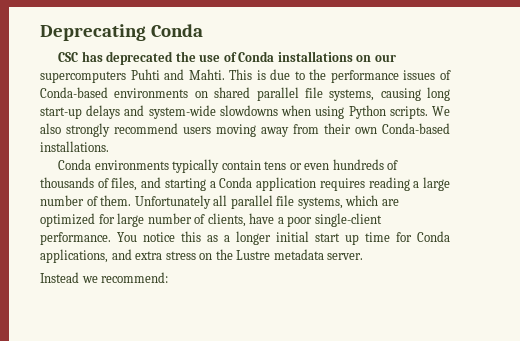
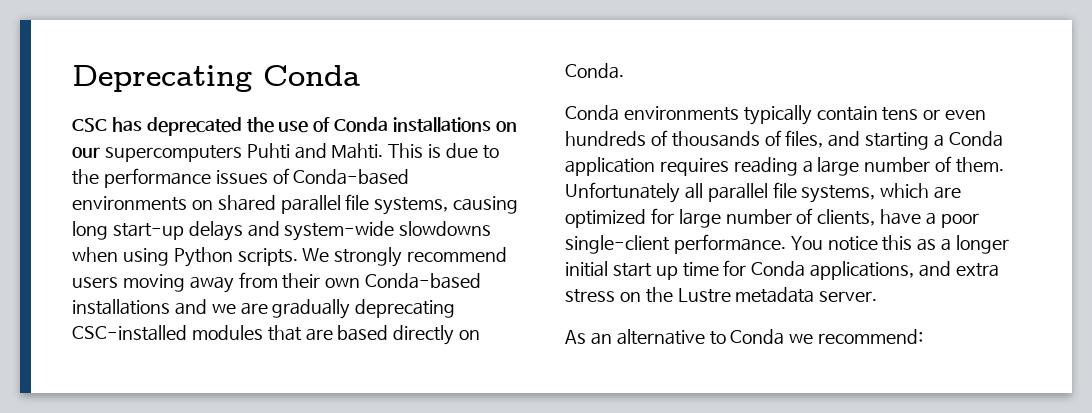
- We also strongly recommend users moving away from their own Conda-based installations.
+ We strongly recommend users moving away from their own Conda-based installations and we are gradually deprecating CSC-installed modules that are based directly on Conda.
- Instead we recommend:
+ As an alternative to Conda we recommend:

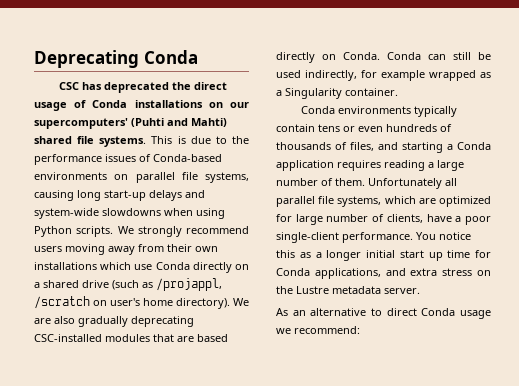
- CSC has deprecated the use of Conda installations on our supercomputers Puhti and Mahti.
+ CSC has deprecated the direct usage of Conda installations on our supercomputers' (Puhti and Mahti) shared file systems.
- This is due to the performance issues of Conda-based environments on shared parallel file systems, causing long start-up delays and system-wide slowdowns when using Python scripts.
+ This is due to the performance issues of Conda-based environments on parallel file systems, causing long start-up delays and system-wide slowdowns when using Python scripts.
- We strongly recommend users moving away from their own Conda-based installations and we are gradually deprecating CSC-installed modules that are based directly on Conda.
+ We strongly recommend users moving away from their own installations which use Conda directly on a shared drive (such as /projappl, /scratch on user's home directory). We are also gradually deprecating CSC-installed modules that are based directly on Conda. Conda can still be used indirectly, for example wrapped as a Singularity container.
- As an alternative to Conda we recommend:
+ As an alternative to direct Conda usage we recommend:

